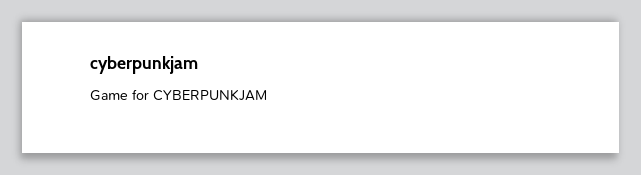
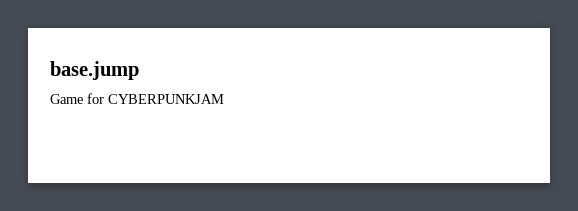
- cyberpunkjam
+ base.jump

